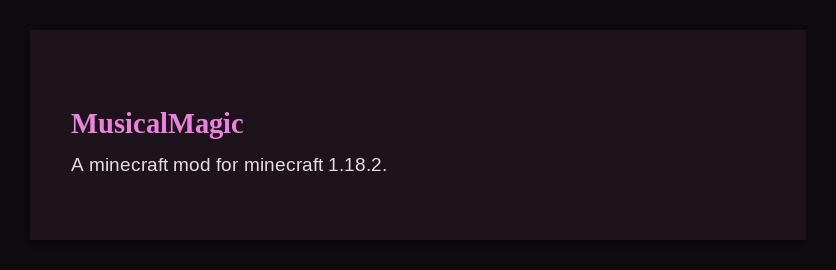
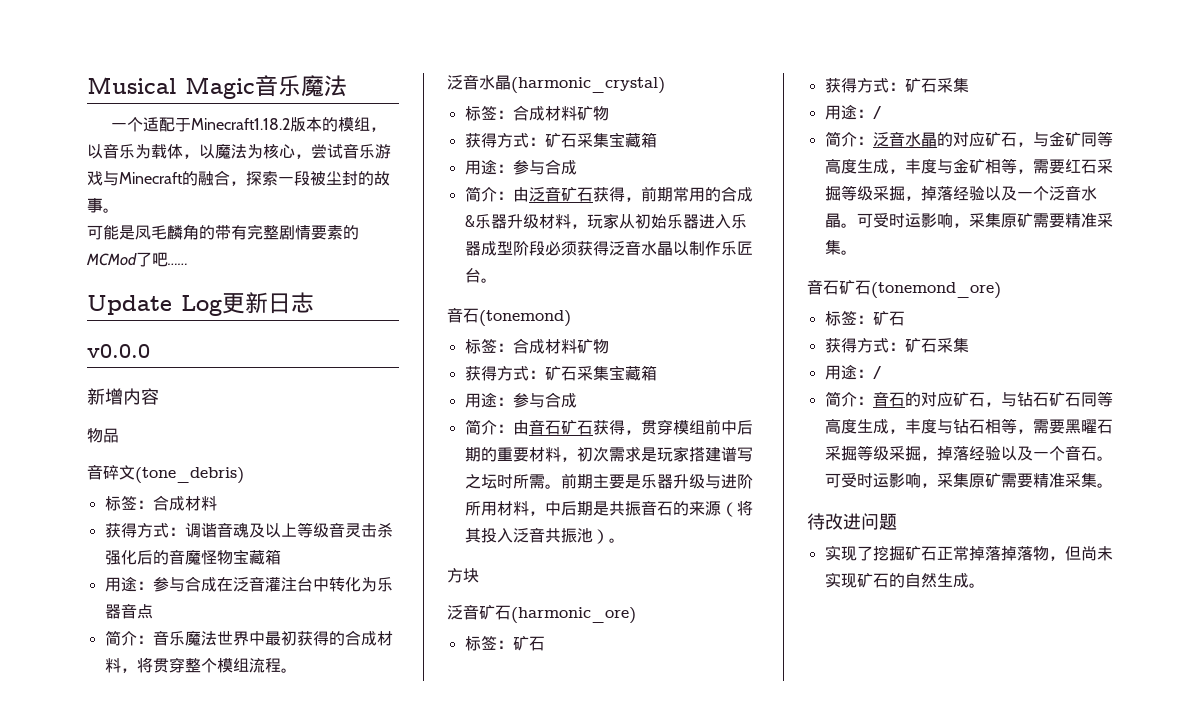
- MusicalMagic
- A minecraft mod for minecraft 1.18.2.
+ Musical Magic音乐魔法
+ 一个适配于Minecraft1.18.2版本的模组，以音乐为载体，以魔法为核心，尝试音乐游戏与Minecraft的融合，探索一段被尘封的故事。
+ 可能是凤毛麟角的带有完整剧情要素的MCMod了吧……
+ Update Log更新日志
+ v0.0.0
+ 新增内容
+ 物品
+ 音碎文(tone_debris)
+ 标签：合成材料
+ 获得方式：调谐音魂及以上等级音灵击杀强化后的音魔怪物宝藏箱
+ 用途：参与合成在泛音灌注台中转化为乐器音点
+ 简介：音乐魔法世界中最初获得的合成材料，将贯穿整个模组流程。
+ 泛音水晶(harmonic_crystal)
+ 标签：合成材料矿物
+ 获得方式：矿石采集宝藏箱
+ 用途：参与合成
+ 简介：由泛音矿石获得，前期常用的合成&乐器升级材料，玩家从初始乐器进入乐器成型阶段必须获得泛音水晶以制作乐匠台。
+ 音石(tonemond)
+ 标签：合成材料矿物
+ 获得方式：矿石采集宝藏箱
+ 用途：参与合成
+ 简介：由音石矿石获得，贯穿模组前中后期的重要材料，初次需求是玩家搭建谱写之坛时所需。前期主要是乐器升级与进阶所用材料，中后期是共振音石的来源（将其投入泛音共振池）。
+ 方块
+ 泛音矿石(harmonic_ore)
+ 标签：矿石
+ 获得方式：矿石采集
+ 用途：/
+ 简介：泛音水晶的对应矿石，与金矿同等高度生成，丰度与金矿相等，需要红石采掘等级采掘，掉落经验以及一个泛音水晶。可受时运影响，采集原矿需要精准采集。
+ 音石矿石(tonemond_ore)
+ 标签：矿石
+ 获得方式：矿石采集
+ 用途：/
+ 简介：音石的对应矿石，与钻石矿石同等高度生成，丰度与钻石相等，需要黑曜石采掘等级采掘，掉落经验以及一个音石。可受时运影响，采集原矿需要精准采集。
+ 待改进问题
+ 实现了挖掘矿石正常掉落掉落物，但尚未实现矿石的自然生成。

